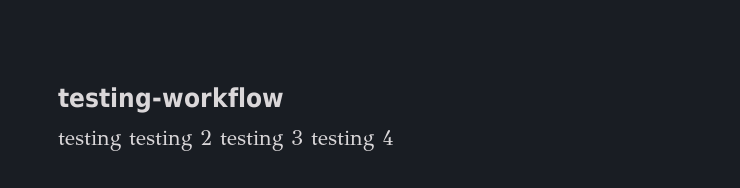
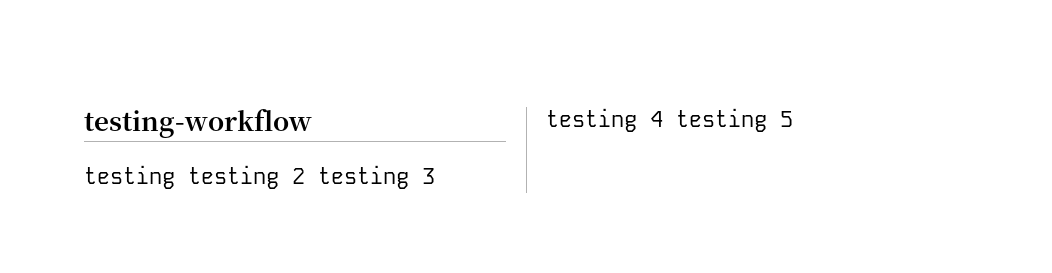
- testing testing 2 testing 3 testing 4
+ testing testing 2 testing 3 testing 4 testing 5

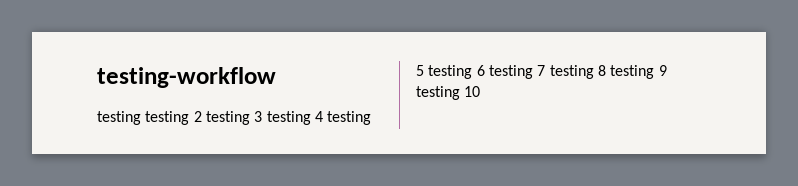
- testing testing 2 testing 3 testing 4 testing 5
+ testing testing 2 testing 3 testing 4 testing 5 testing 6 testing 7 testing 8 testing 9 testing 10

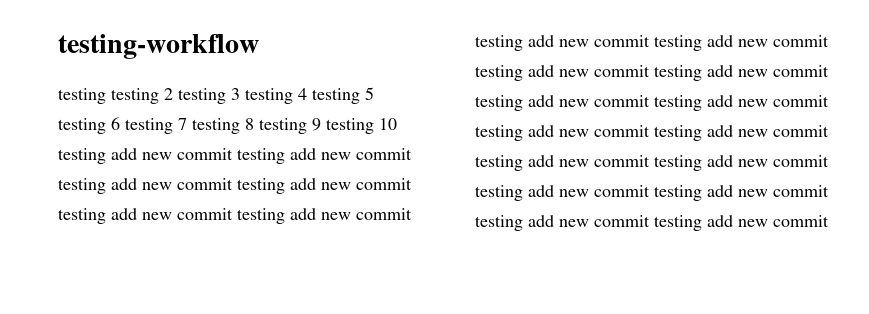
- testing testing 2 testing 3 testing 4 testing 5 testing 6 testing 7 testing 8 testing 9 testing 10
+ testing testing 2 testing 3 testing 4 testing 5 testing 6 testing 7 testing 8 testing 9 testing 10 testing add new commit testing add new commit testing add new commit testing add new commit testing add new commit testing add new commit testing add new commit testing add new commit testing add new commit testing add new commit testing add new commit testing add new commit testing add new commit testing add new commit testing add new commit testing add new commit testing add new commit testing add new commit testing add new commit testing add new commit

